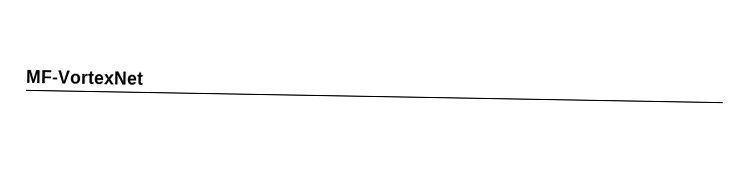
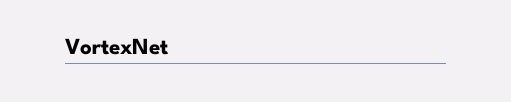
- MF-VortexNet
+ VortexNet

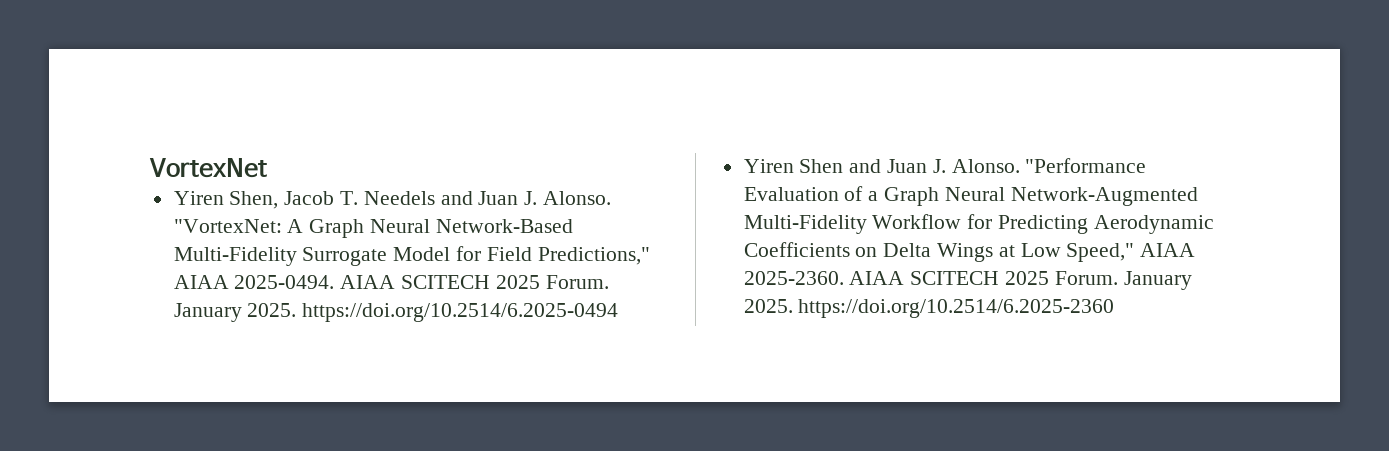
+ Yiren Shen, Jacob T. Needels and Juan J. Alonso. "VortexNet: A Graph Neural Network-Based Multi-Fidelity Surrogate Model for Field Predictions," AIAA 2025-0494. AIAA SCITECH 2025 Forum. January 2025. https://doi.org/10.2514/6.2025-0494
+ Yiren Shen and Juan J. Alonso. "Performance Evaluation of a Graph Neural Network-Augmented Multi-Fidelity Workflow for Predicting Aerodynamic Coefficients on Delta Wings at Low Speed," AIAA 2025-2360. AIAA SCITECH 2025 Forum. January 2025. https://doi.org/10.2514/6.2025-2360

